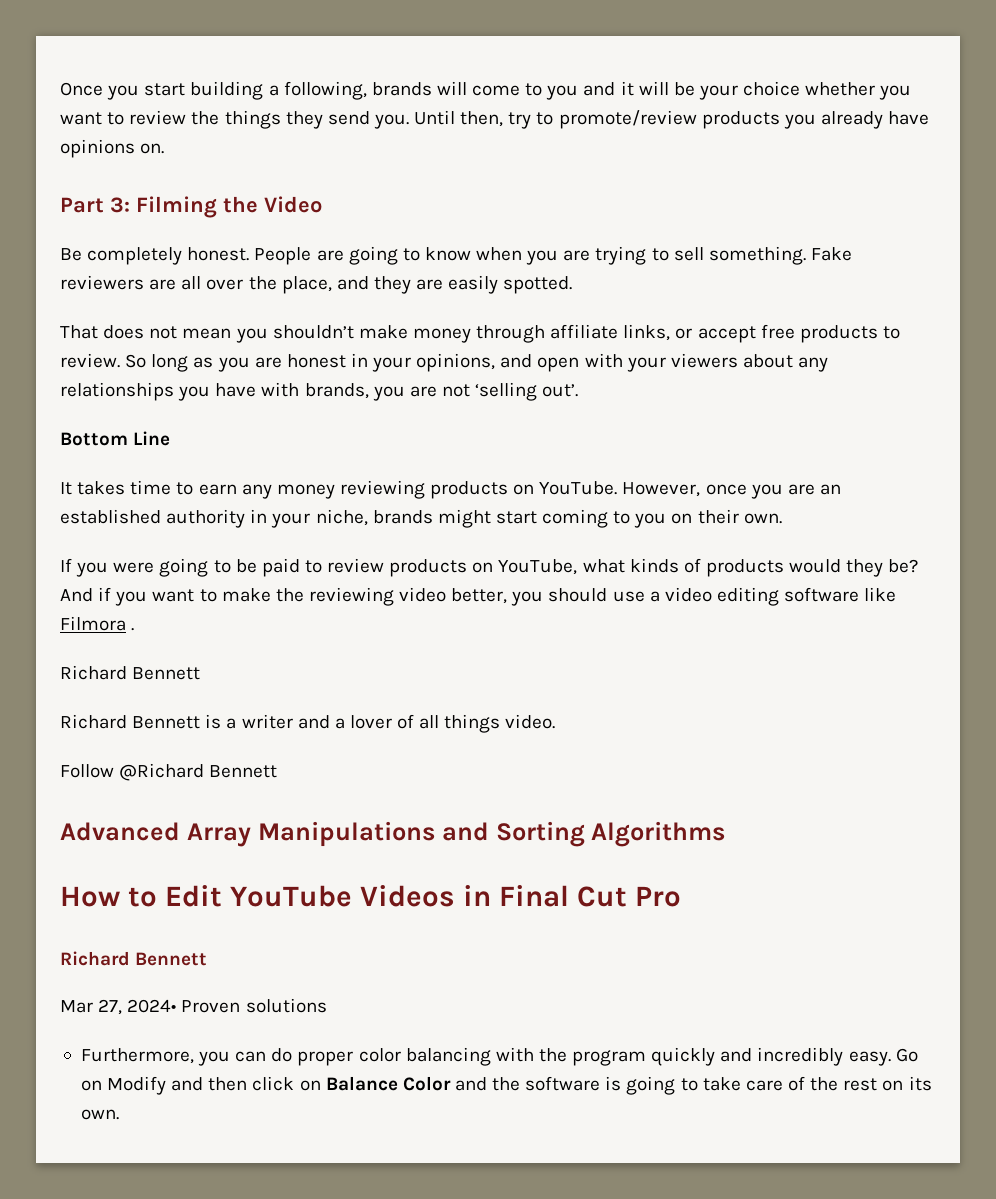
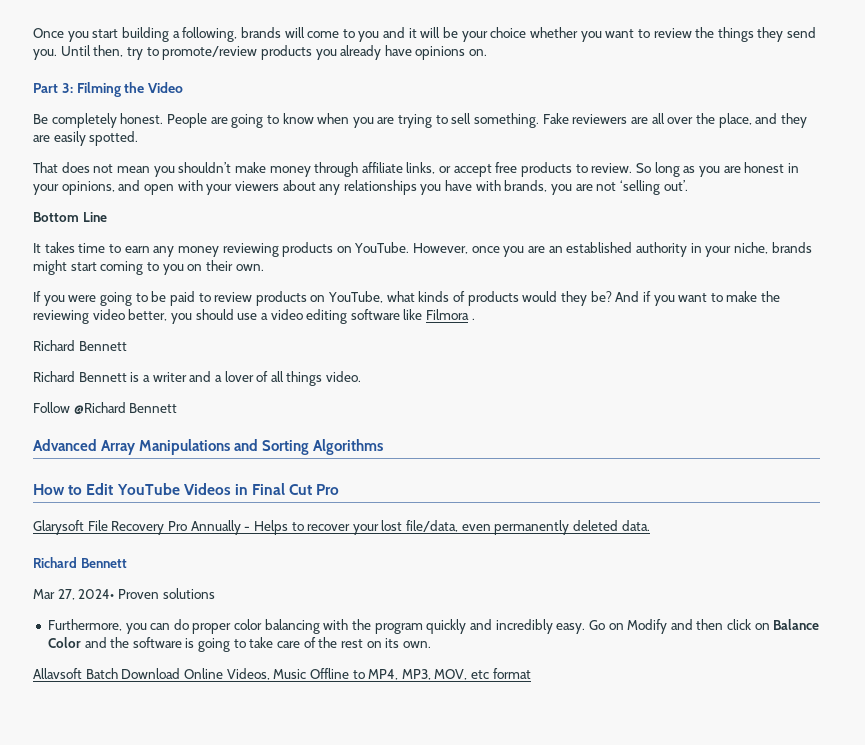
+ Glarysoft File Recovery Pro Annually - Helps to recover your lost file/data, even permanently deleted data.
+ Allavsoft Batch Download Online Videos, Music Offline to MP4, MP3, MOV, etc format

